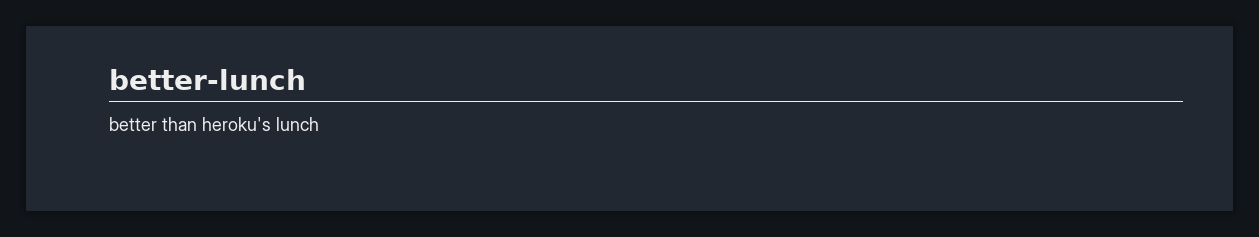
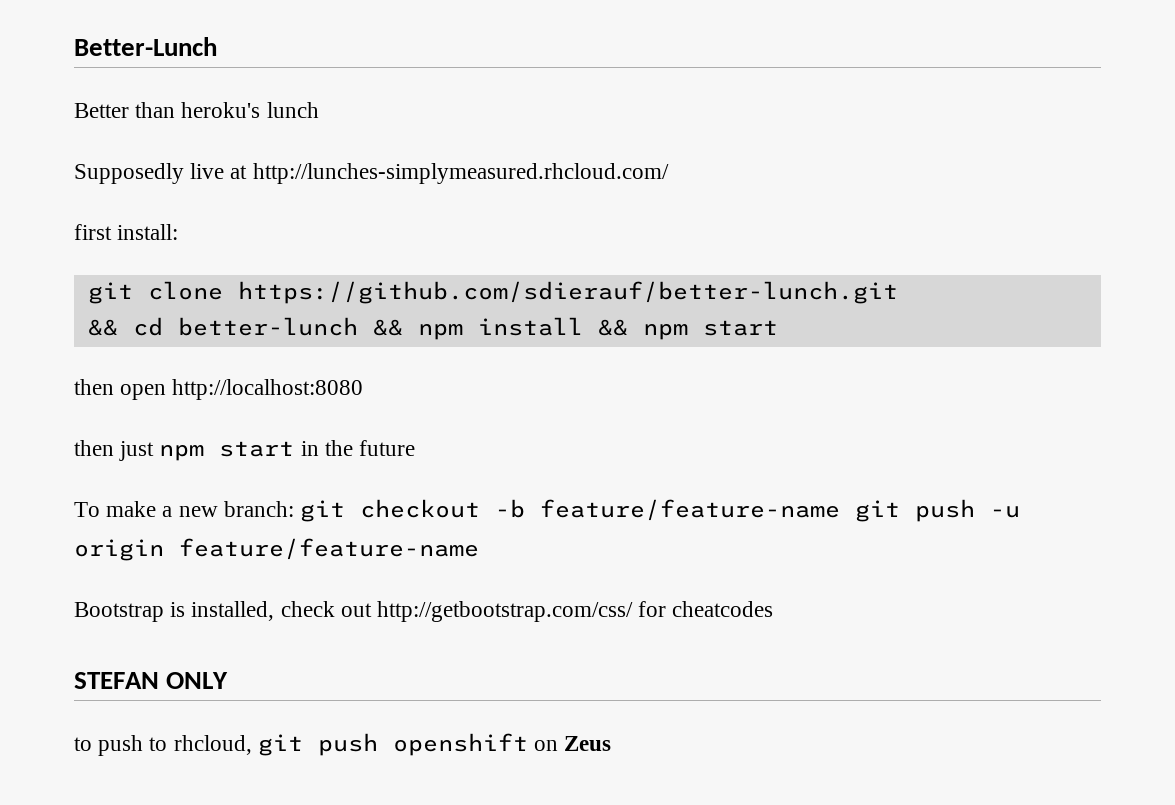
- better-lunch
- better than heroku's lunch
+ Better-Lunch
+ Better than heroku's lunch
+ Supposedly live at http://lunches-simplymeasured.rhcloud.com/
+ first install:
+ git clone https://github.com/sdierauf/better-lunch.git
+ && cd better-lunch && npm install && npm start
+ then open http://localhost:8080
+ then just npm start in the future
+ To make a new branch: git checkout -b feature/feature-name git push -u origin feature/feature-name
+ Bootstrap is installed, check out http://getbootstrap.com/css/ for cheatcodes
+ STEFAN ONLY
+ to push to rhcloud, git push openshift on Zeus

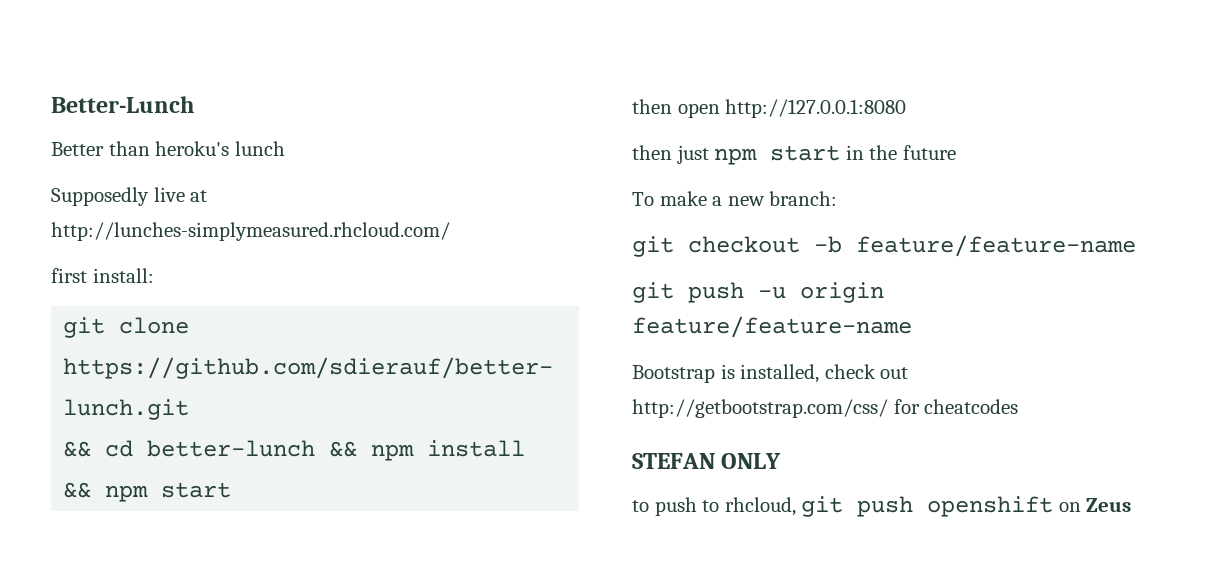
- then open http://localhost:8080
+ then open http://127.0.0.1:8080
- To make a new branch: git checkout -b feature/feature-name git push -u origin feature/feature-name
+ To make a new branch:
+ git checkout -b feature/feature-name
+ git push -u origin feature/feature-name

